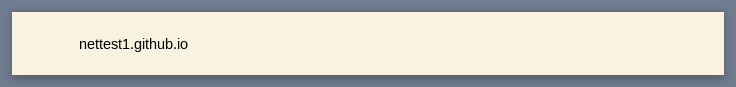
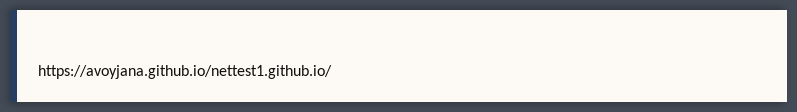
- nettest1.github.io
+ https://avoyjana.github.io/nettest1.github.io/

